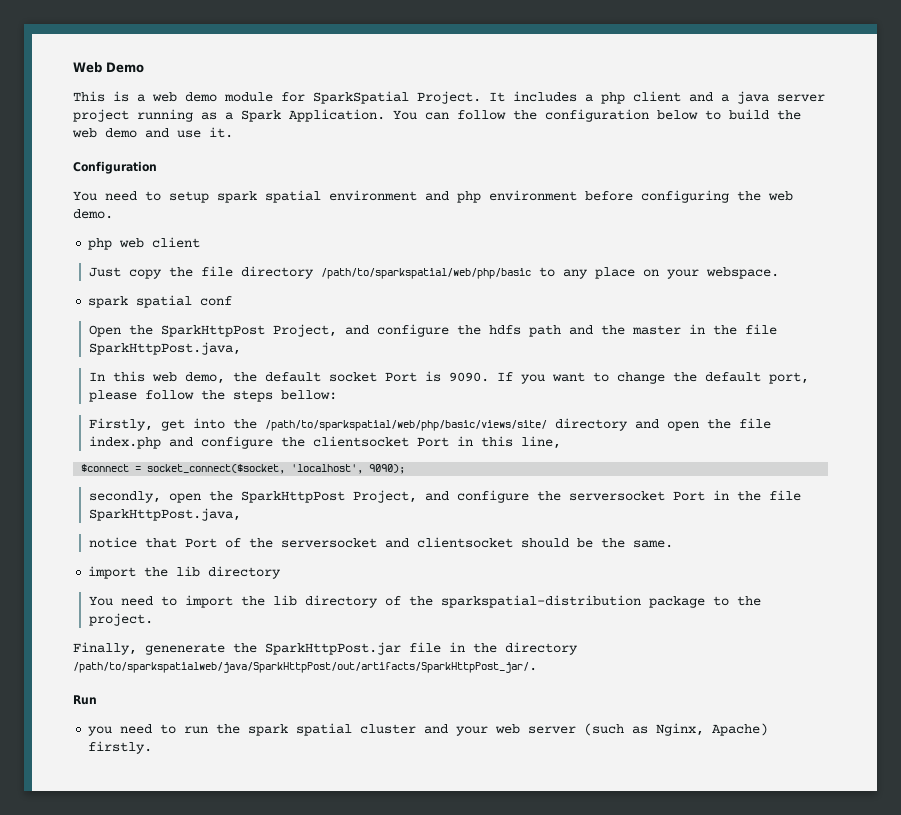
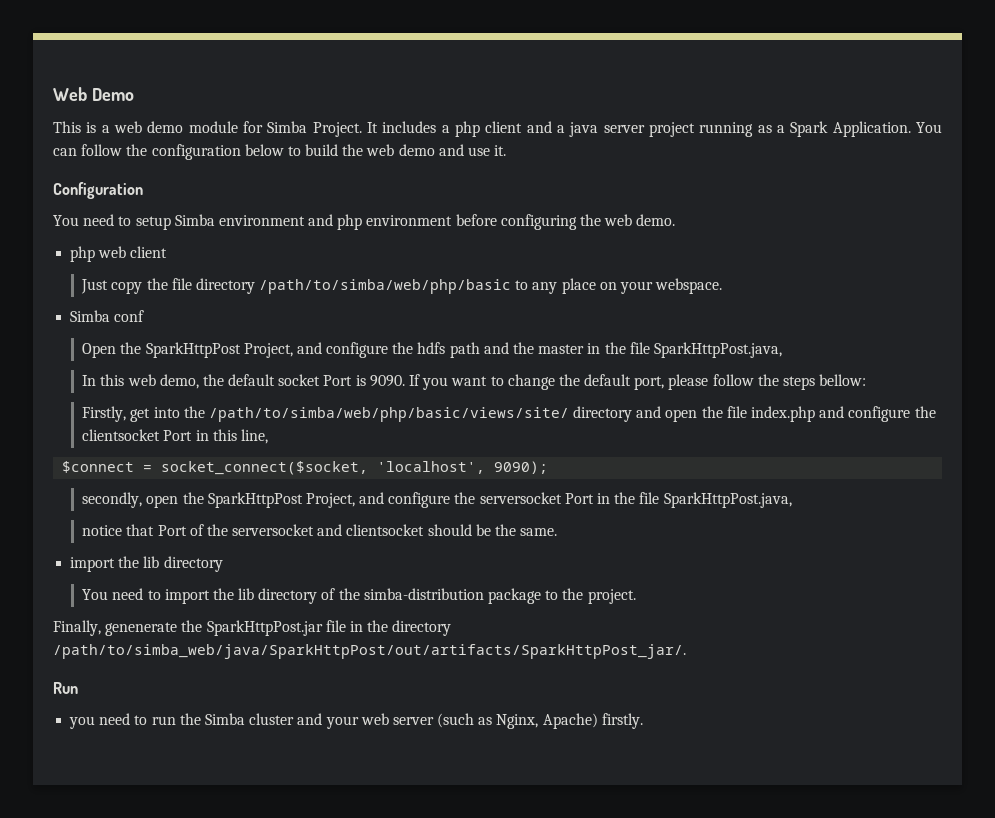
- This is a web demo module for SparkSpatial Project.
+ This is a web demo module for Simba Project.
- You need to setup spark spatial environment and php environment before configuring the web demo.
+ You need to setup Simba environment and php environment before configuring the web demo.
- Just copy the file directory /path/to/sparkspatial/web/php/basic to any place on your webspace.
+ Just copy the file directory /path/to/simba/web/php/basic to any place on your webspace.
- spark spatial conf
+ Simba conf
- Firstly, get into the /path/to/sparkspatial/web/php/basic/views/site/ directory and open the file index.php and configure the clientsocket Port in this line,
+ Firstly, get into the /path/to/simba/web/php/basic/views/site/ directory and open the file index.php and configure the clientsocket Port in this line,
- You need to import the lib directory of the sparkspatial-distribution package to the project.
+ You need to import the lib directory of the simba-distribution package to the project.
- Finally, genenerate the SparkHttpPost.jar file in the directory /path/to/sparkspatialweb/java/SparkHttpPost/out/artifacts/SparkHttpPost_jar/.
+ Finally, genenerate the SparkHttpPost.jar file in the directory /path/to/simba_web/java/SparkHttpPost/out/artifacts/SparkHttpPost_jar/.
- you need to run the spark spatial cluster and your web server (such as Nginx, Apache) firstly.
+ you need to run the Simba cluster and your web server (such as Nginx, Apache) firstly.

